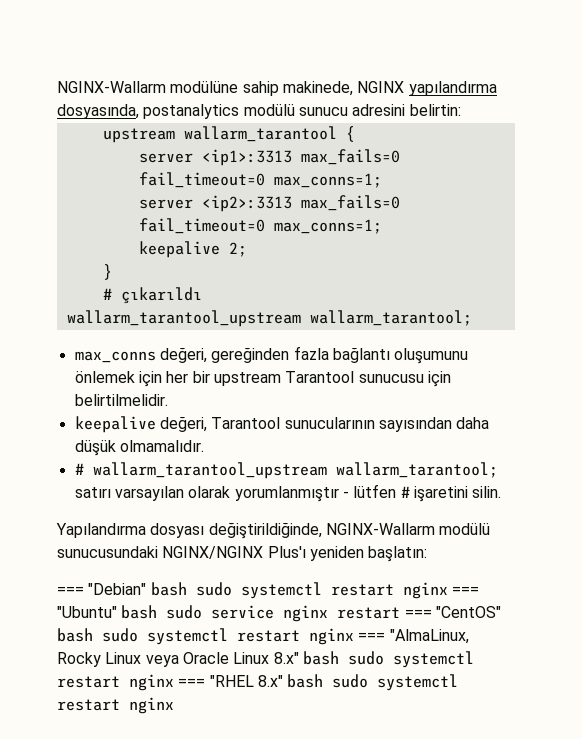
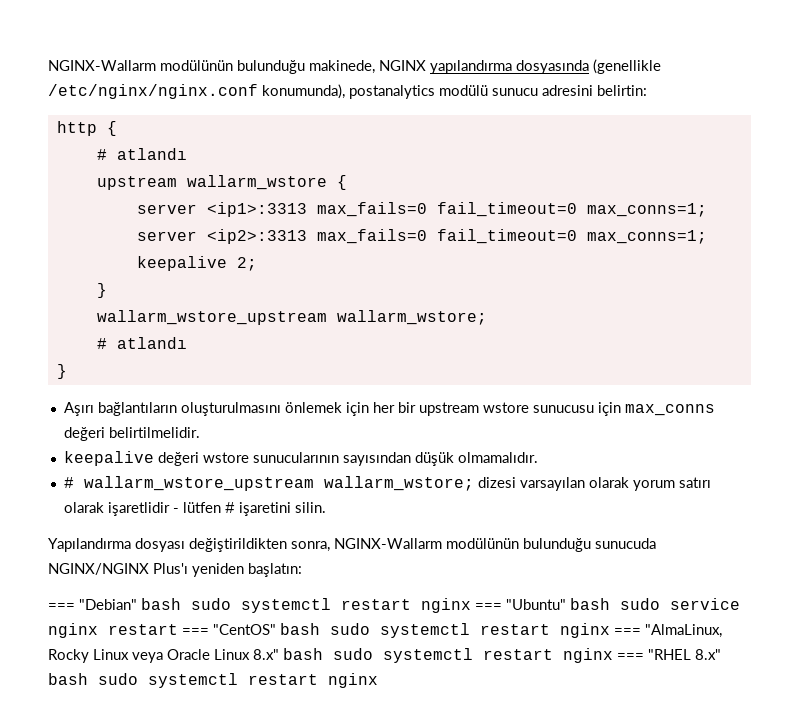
- NGINX-Wallarm modülüne sahip makinede, NGINX yapılandırma dosyasında, postanalytics modülü sunucu adresini belirtin:
+ NGINX-Wallarm modülünün bulunduğu makinede, NGINX yapılandırma dosyasında (genellikle /etc/nginx/nginx.conf konumunda), postanalytics modülü sunucu adresini belirtin:
- upstream wallarm_tarantool {
+ http {
+ # atlandı
+ upstream wallarm_wstore {
  keepalive 2;
  }
- # çıkarıldı
- wallarm_tarantool_upstream wallarm_tarantool;
- max_conns değeri, gereğinden fazla bağlantı oluşumunu önlemek için her bir upstream Tarantool sunucusu için belirtilmelidir.
+ wallarm_wstore_upstream wallarm_wstore;
+ # atlandı
+ }
+ Aşırı bağlantıların oluşturulmasını önlemek için her bir upstream wstore sunucusu için max_conns değeri belirtilmelidir.
- keepalive değeri, Tarantool sunucularının sayısından daha düşük olmamalıdır.
+ keepalive değeri wstore sunucularının sayısından düşük olmamalıdır.
- # wallarm_tarantool_upstream wallarm_tarantool; satırı varsayılan olarak yorumlanmıştır - lütfen # işaretini silin.
+ # wallarm_wstore_upstream wallarm_wstore; dizesi varsayılan olarak yorum satırı olarak işaretlidir - lütfen # işaretini silin.
- Yapılandırma dosyası değiştirildiğinde, NGINX-Wallarm modülü sunucusundaki NGINX/NGINX Plus'ı yeniden başlatın:
+ Yapılandırma dosyası değiştirildikten sonra, NGINX-Wallarm modülünün bulunduğu sunucuda NGINX/NGINX Plus'ı yeniden başlatın:

